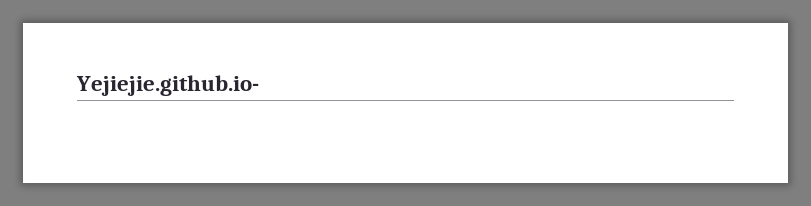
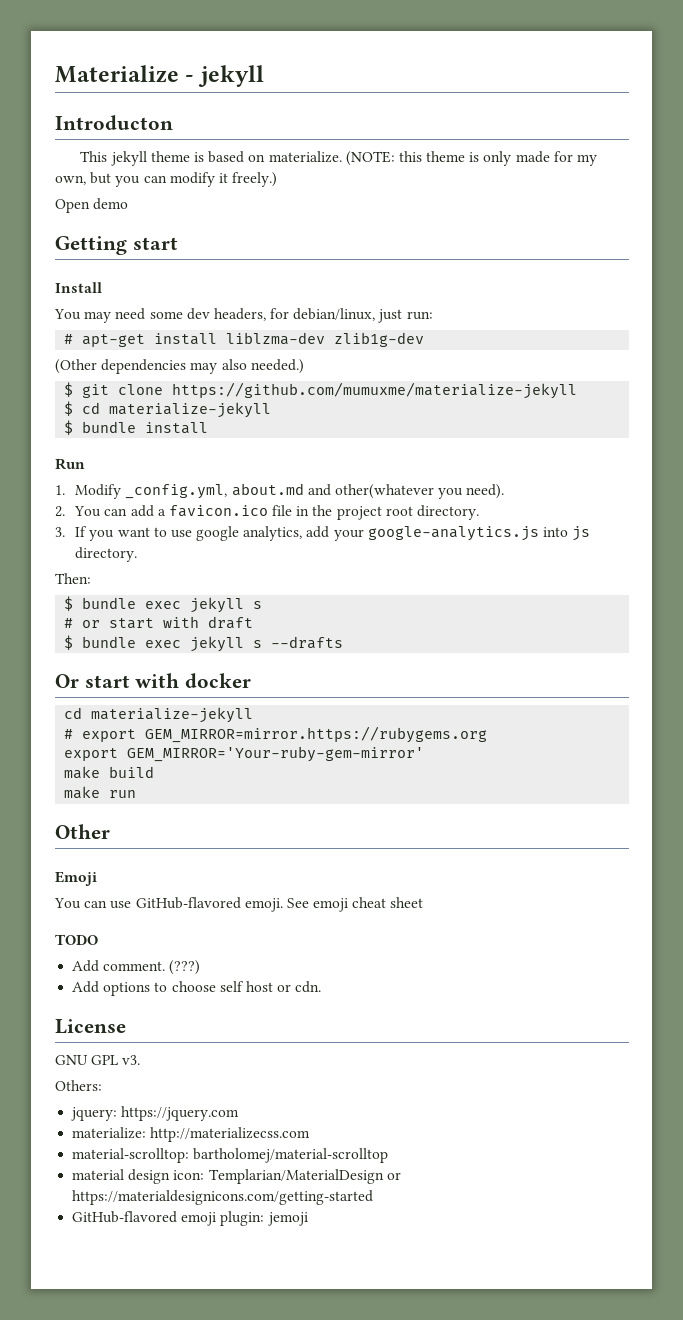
- Yejiejie.github.io-
+ Materialize - jekyll
+ Introducton
+ This jekyll theme is based on materialize. (NOTE: this theme is only made for my own, but you can modify it freely.)
+ Open demo
+ Getting start
+ Install
+ You may need some dev headers, for debian/linux, just run:
+ # apt-get install liblzma-dev zlib1g-dev
+ (Other dependencies may also needed.)
+ $ git clone https://github.com/mumuxme/materialize-jekyll
+ $ cd materialize-jekyll
+ $ bundle install
+ Run
+ 1. Modify _config.yml, about.md and other(whatever you need).
+ 2. You can add a favicon.ico file in the project root directory.
+ 3. If you want to use google analytics, add your google-analytics.js into js directory.
+ Then:
+ $ bundle exec jekyll s
+ # or start with draft
+ $ bundle exec jekyll s --drafts
+ Or start with docker
+ cd materialize-jekyll
+ # export GEM_MIRROR=mirror.https://rubygems.org
+ export GEM_MIRROR='Your-ruby-gem-mirror'
+ make build
+ make run
+ Other
+ Emoji
+ You can use GitHub-flavored emoji. See emoji cheat sheet
+ TODO
+ Add comment. (???)
+ Add options to choose self host or cdn.
+ License
+ GNU GPL v3.
+ Others:
+ jquery: https://jquery.com
+ materialize: http://materializecss.com
+ material-scrolltop: bartholomej/material-scrolltop
+ material design icon: Templarian/MaterialDesign or https://materialdesignicons.com/getting-started
+ GitHub-flavored emoji plugin: jemoji

